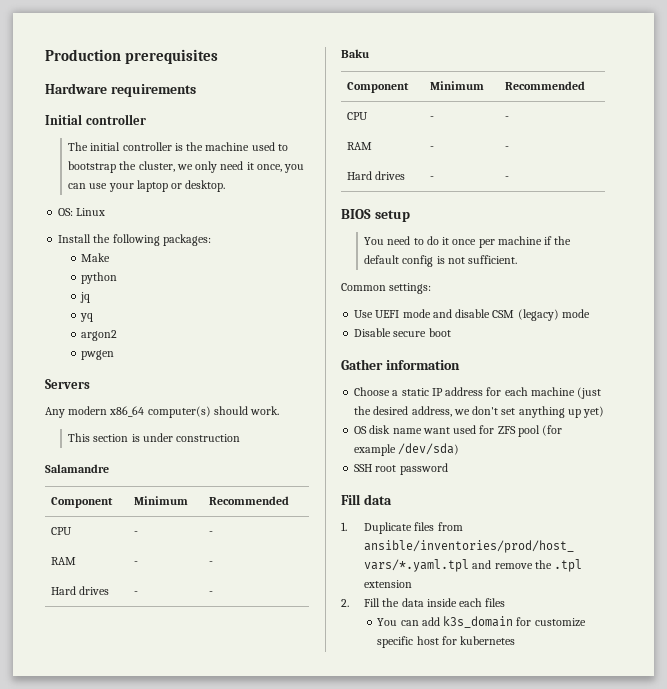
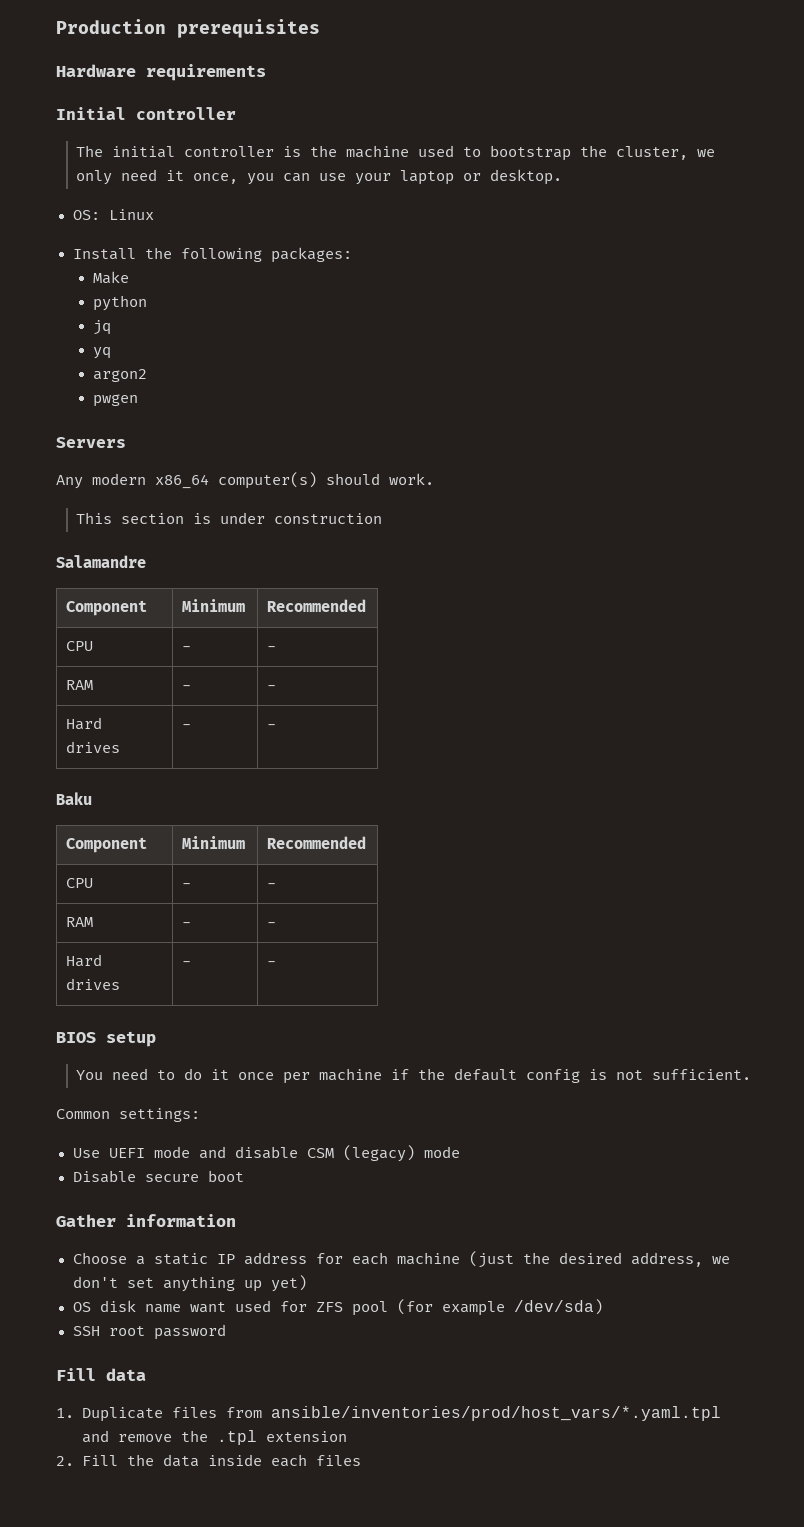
- You can add k3s_domain for customize specific host for kubernetes

